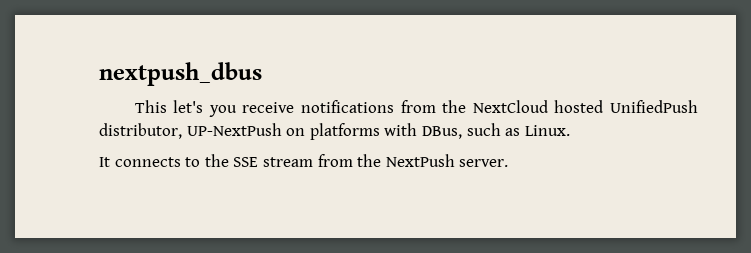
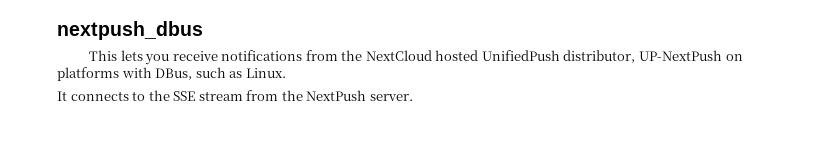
- This let's you receive notifications from the NextCloud hosted UnifiedPush distributor, UP-NextPush on platforms with DBus, such as Linux.
+ This lets you receive notifications from the NextCloud hosted UnifiedPush distributor, UP-NextPush on platforms with DBus, such as Linux.

